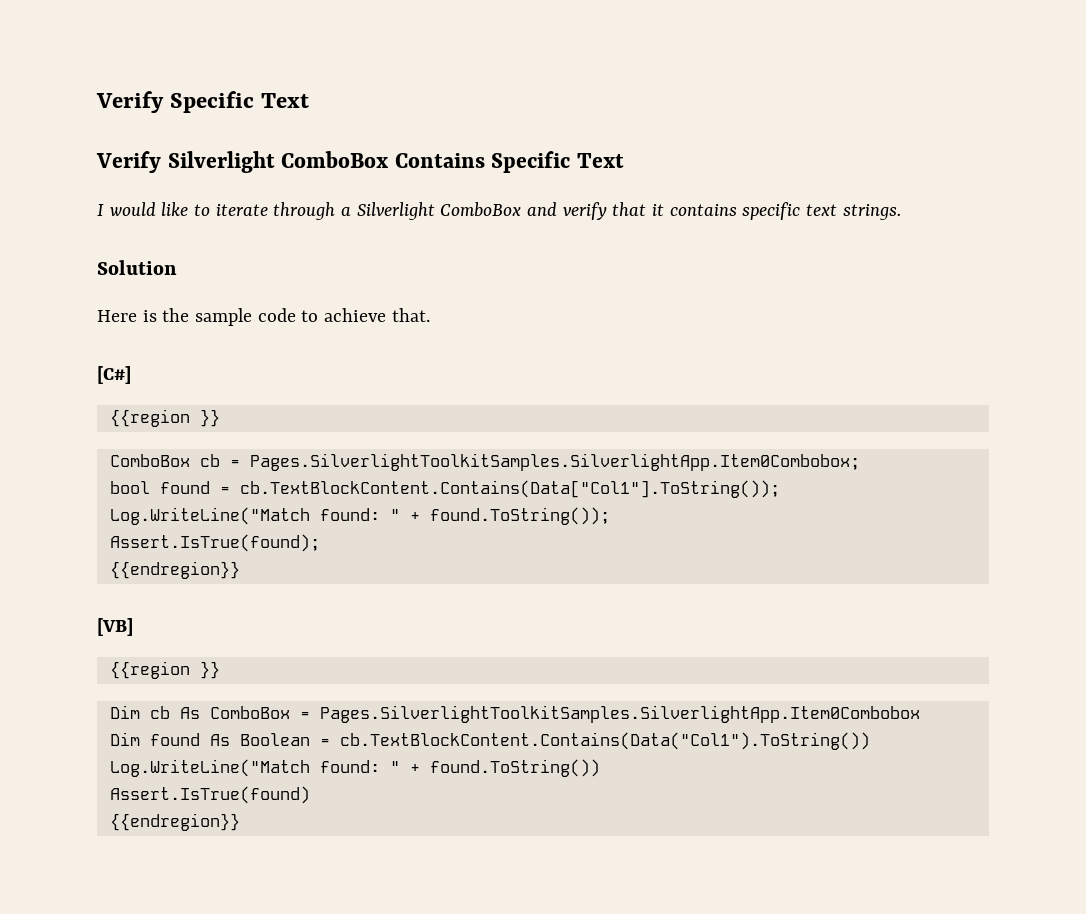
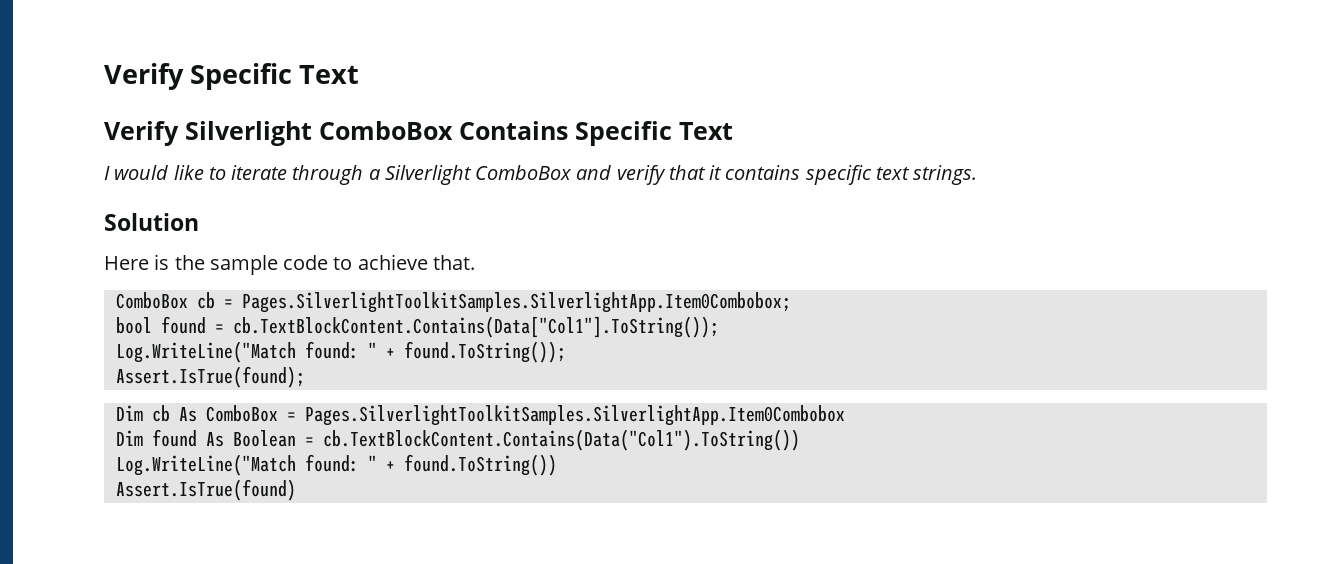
- [C#]
- {{region }}
  Assert.IsTrue(found);
- {{endregion}}
- [VB]
- {{region }}
  Assert.IsTrue(found)
- {{endregion}}

